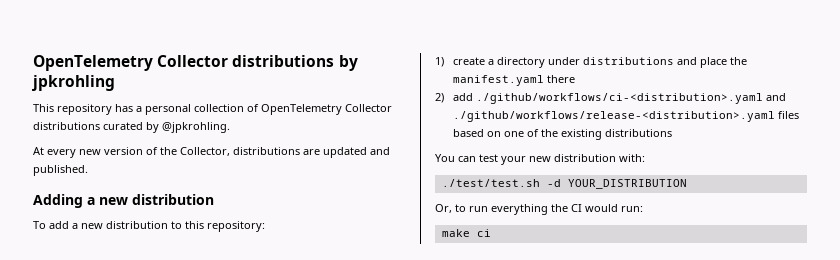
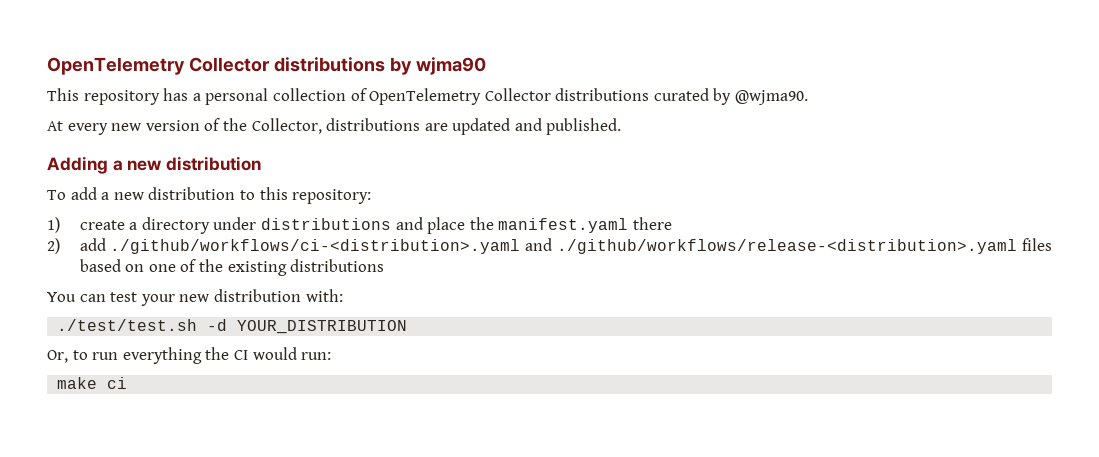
- OpenTelemetry Collector distributions by jpkrohling
+ OpenTelemetry Collector distributions by wjma90
- This repository has a personal collection of OpenTelemetry Collector distributions curated by @jpkrohling.
+ This repository has a personal collection of OpenTelemetry Collector distributions curated by @wjma90.

